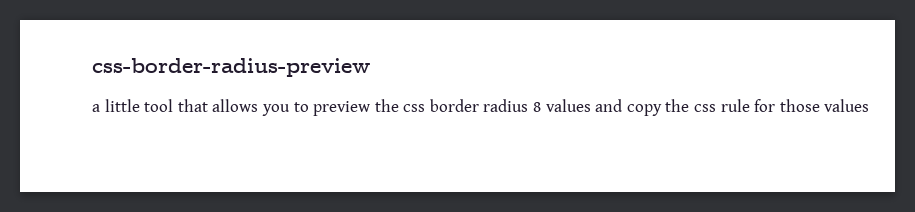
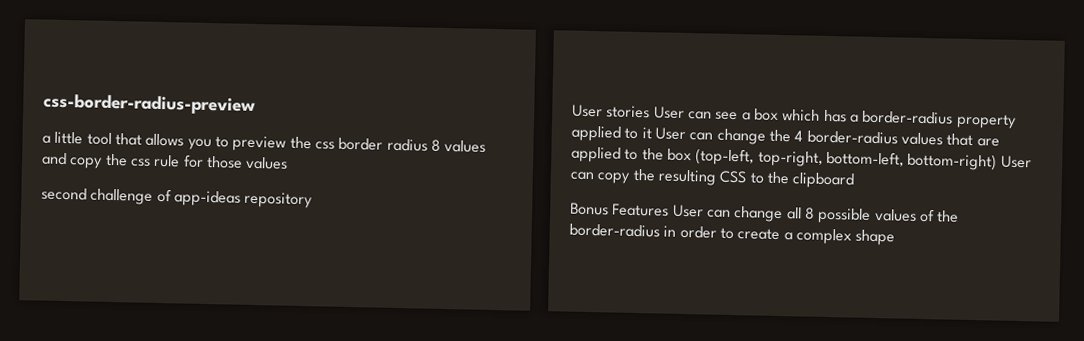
+ second challenge of app-ideas repository
+ User stories User can see a box which has a border-radius property applied to it User can change the 4 border-radius values that are applied to the box (top-left, top-right, bottom-left, bottom-right) User can copy the resulting CSS to the clipboard
+ Bonus Features User can change all 8 possible values of the border-radius in order to create a complex shape

